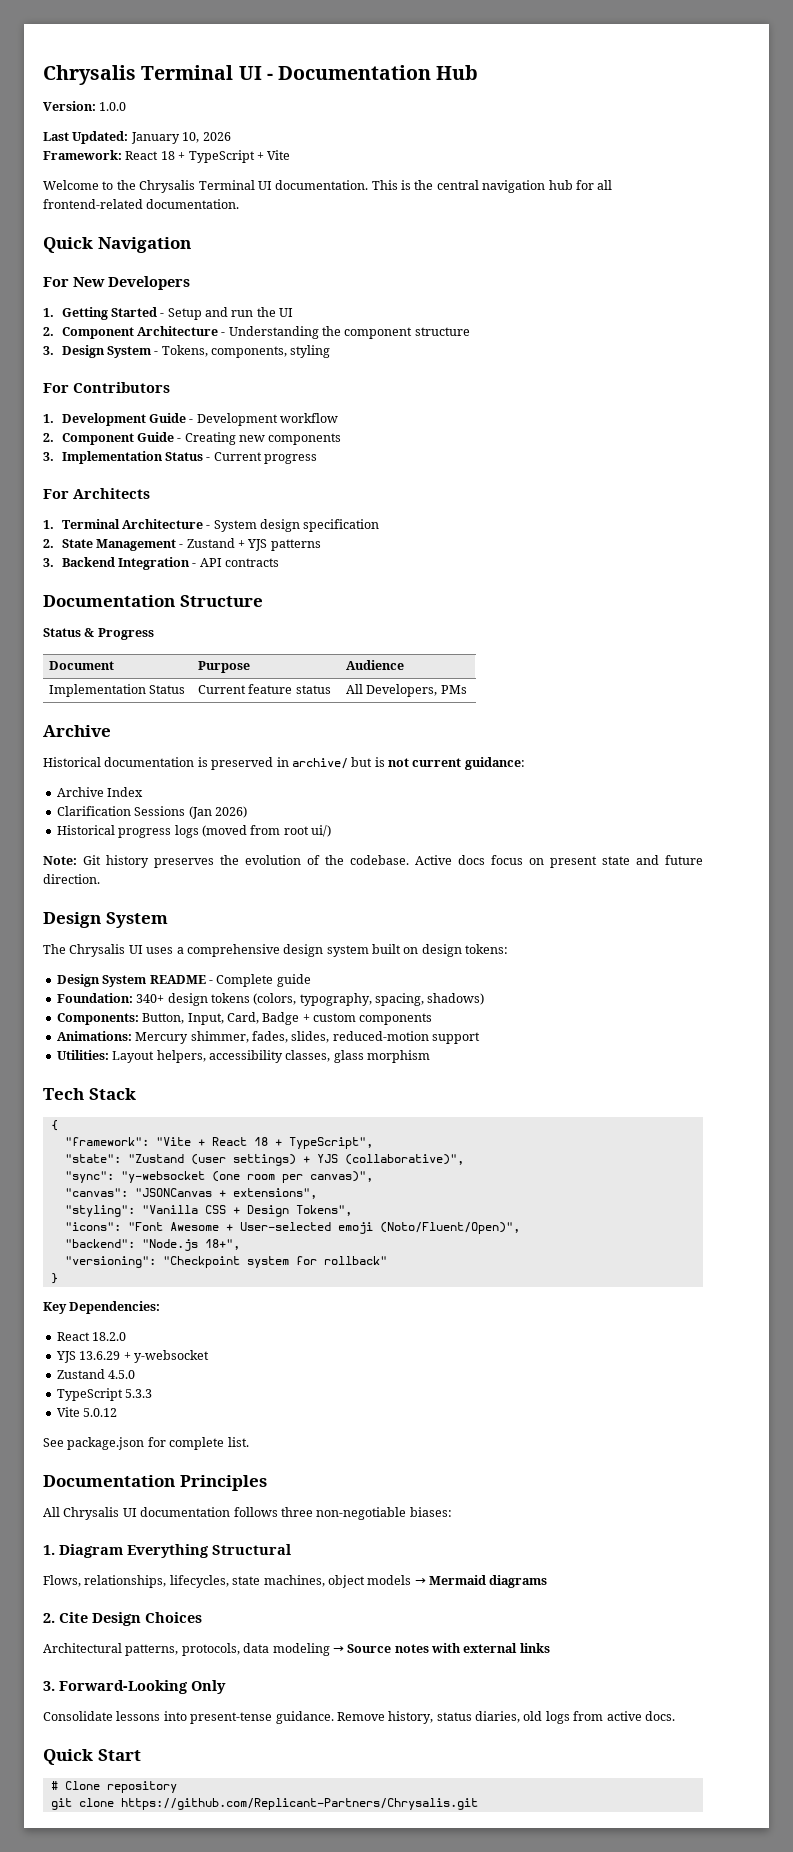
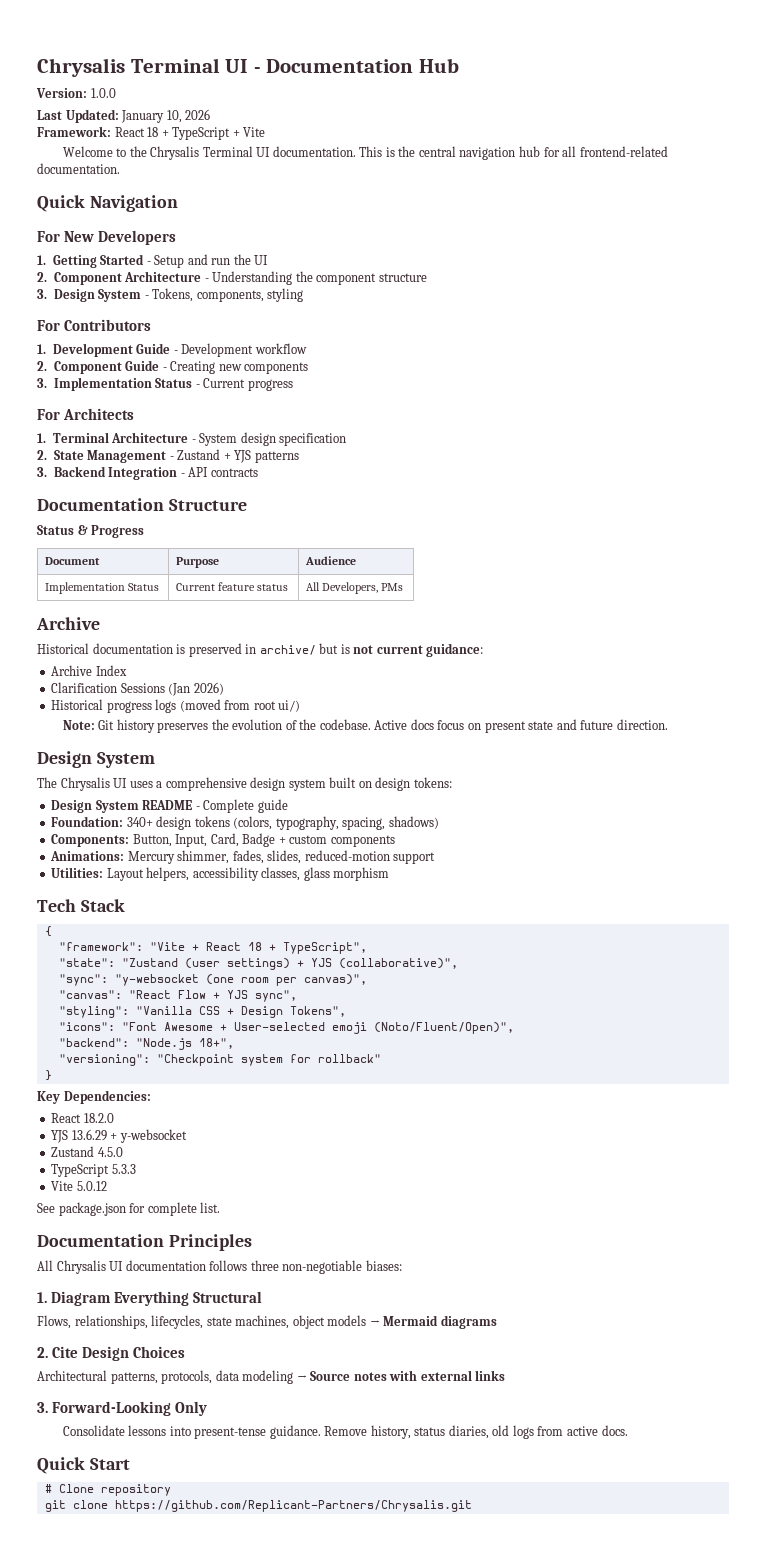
- "canvas": "JSONCanvas + extensions",
+ "canvas": "React Flow + YJS sync",

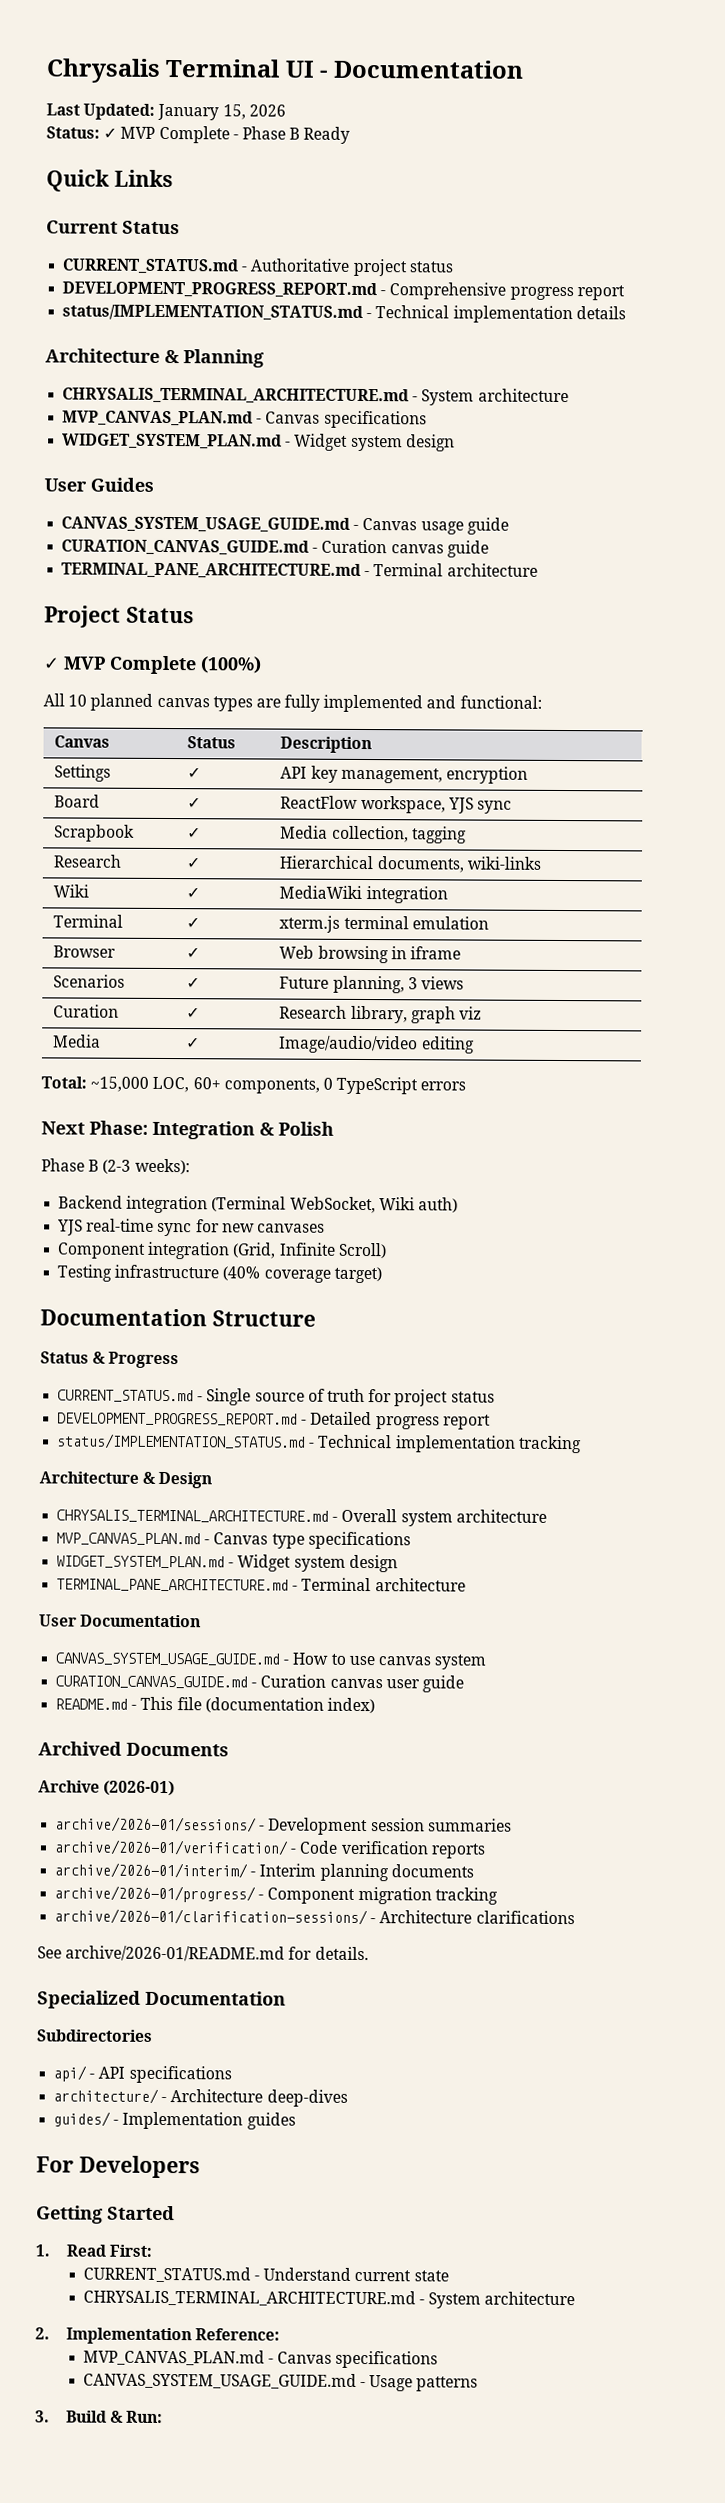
- Chrysalis Terminal UI - Documentation Hub
- Version: 1.0.0
+ Chrysalis Terminal UI - Documentation
- Last Updated: January 10, 2026
+ Last Updated: January 15, 2026
- Framework: React 18 + TypeScript + Vite
- Welcome to the Chrysalis Terminal UI documentation. This is the central navigation hub for all frontend-related documentation.
- Quick Navigation
- For New Developers
- 1. Getting Started - Setup and run the UI
- 2. Component Architecture - Understanding the component structure
- 3. Design System - Tokens, components, styling
- For Contributors
- 1. Development Guide - Development workflow
- 2. Component Guide - Creating new components
- 3. Implementation Status - Current progress
- For Architects
- 1. Terminal Architecture - System design specification
- 2. State Management - Zustand + YJS patterns
- 3. Backend Integration - API contracts
+ Status: ✓ MVP Complete - Phase B Ready
+ Quick Links
+ Current Status
+ CURRENT_STATUS.md - Authoritative project status
+ DEVELOPMENT_PROGRESS_REPORT.md - Comprehensive progress report
+ status/IMPLEMENTATION_STATUS.md - Technical implementation details
+ Architecture & Planning
+ CHRYSALIS_TERMINAL_ARCHITECTURE.md - System architecture
+ MVP_CANVAS_PLAN.md - Canvas specifications
+ WIDGET_SYSTEM_PLAN.md - Widget system design
+ User Guides
+ CANVAS_SYSTEM_USAGE_GUIDE.md - Canvas usage guide
+ CURATION_CANVAS_GUIDE.md - Curation canvas guide
+ TERMINAL_PANE_ARCHITECTURE.md - Terminal architecture
+ Project Status
+ ✓ MVP Complete (100%)
+ All 10 planned canvas types are fully implemented and functional:
+ Canvas | Status | Description
+ Settings | ✓ | API key management, encryption
+ Board | ✓ | ReactFlow workspace, YJS sync
+ Scrapbook | ✓ | Media collection, tagging
+ Research | ✓ | Hierarchical documents, wiki-links
+ Wiki | ✓ | MediaWiki integration
+ Terminal | ✓ | xterm.js terminal emulation
+ Browser | ✓ | Web browsing in iframe
+ Scenarios | ✓ | Future planning, 3 views
+ Curation | ✓ | Research library, graph viz
+ Media | ✓ | Image/audio/video editing
+ Total: ~15,000 LOC, 60+ components, 0 TypeScript errors
+ Next Phase: Integration & Polish
+ Phase B (2-3 weeks):
+ Backend integration (Terminal WebSocket, Wiki auth)
+ YJS real-time sync for new canvases
+ Component integration (Grid, Infinite Scroll)
+ Testing infrastructure (40% coverage target)
- Document | Purpose | Audience
- Implementation Status | Current feature status | All Developers, PMs
- Archive
- Historical documentation is preserved in archive/ but is not current guidance:
- Archive Index
- Clarification Sessions (Jan 2026)
- Historical progress logs (moved from root ui/)
- Note: Git history preserves the evolution of the codebase. Active docs focus on present state and future direction.
- Design System
- The Chrysalis UI uses a comprehensive design system built on design tokens:
- Design System README - Complete guide
- Foundation: 340+ design tokens (colors, typography, spacing, shadows)
- Components: Button, Input, Card, Badge + custom components
- Animations: Mercury shimmer, fades, slides, reduced-motion support
- Utilities: Layout helpers, accessibility classes, glass morphism
- Tech Stack
- {
- "framework": "Vite + React 18 + TypeScript",
- "state": "Zustand (user settings) + YJS (collaborative)",
- "sync": "y-websocket (one room per canvas)",
- "canvas": "React Flow + YJS sync",
- "styling": "Vanilla CSS + Design Tokens",
- "icons": "Font Awesome + User-selected emoji (Noto/Fluent/Open)",
- "backend": "Node.js 18+",
- "versioning": "Checkpoint system for rollback"
- }
- Key Dependencies:
- React 18.2.0
- YJS 13.6.29 + y-websocket
- Zustand 4.5.0
- TypeScript 5.3.3
- Vite 5.0.12
- See package.json for complete list.
- Documentation Principles
- All Chrysalis UI documentation follows three non-negotiable biases:
- 1. Diagram Everything Structural
- Flows, relationships, lifecycles, state machines, object models → Mermaid diagrams
- 2. Cite Design Choices
- Architectural patterns, protocols, data modeling → Source notes with external links
- 3. Forward-Looking Only
- Consolidate lessons into present-tense guidance. Remove history, status diaries, old logs from active docs.
- Quick Start
- # Clone repository
- git clone https://github.com/Replicant-Partners/Chrysalis.git
+ CURRENT_STATUS.md - Single source of truth for project status
+ DEVELOPMENT_PROGRESS_REPORT.md - Detailed progress report
+ status/IMPLEMENTATION_STATUS.md - Technical implementation tracking
+ Architecture & Design
+ CHRYSALIS_TERMINAL_ARCHITECTURE.md - Overall system architecture
+ MVP_CANVAS_PLAN.md - Canvas type specifications
+ WIDGET_SYSTEM_PLAN.md - Widget system design
+ TERMINAL_PANE_ARCHITECTURE.md - Terminal architecture
+ User Documentation
+ CANVAS_SYSTEM_USAGE_GUIDE.md - How to use canvas system
+ CURATION_CANVAS_GUIDE.md - Curation canvas user guide
+ README.md - This file (documentation index)
+ Archived Documents
+ Archive (2026-01)
+ archive/2026-01/sessions/ - Development session summaries
+ archive/2026-01/verification/ - Code verification reports
+ archive/2026-01/interim/ - Interim planning documents
+ archive/2026-01/progress/ - Component migration tracking
+ archive/2026-01/clarification-sessions/ - Architecture clarifications
+ See archive/2026-01/README.md for details.
+ Specialized Documentation
+ Subdirectories
+ api/ - API specifications
+ architecture/ - Architecture deep-dives
+ guides/ - Implementation guides
+ For Developers
+ Getting Started
+ 1. Read First:
+ CURRENT_STATUS.md - Understand current state
+ CHRYSALIS_TERMINAL_ARCHITECTURE.md - System architecture
+ 2. Implementation Reference:
+ MVP_CANVAS_PLAN.md - Canvas specifications
+ CANVAS_SYSTEM_USAGE_GUIDE.md - Usage patterns
+ 3. Build & Run:

